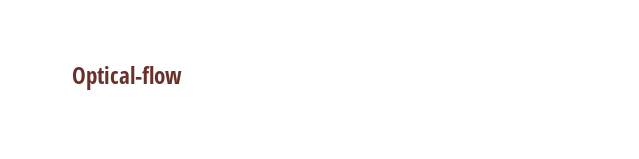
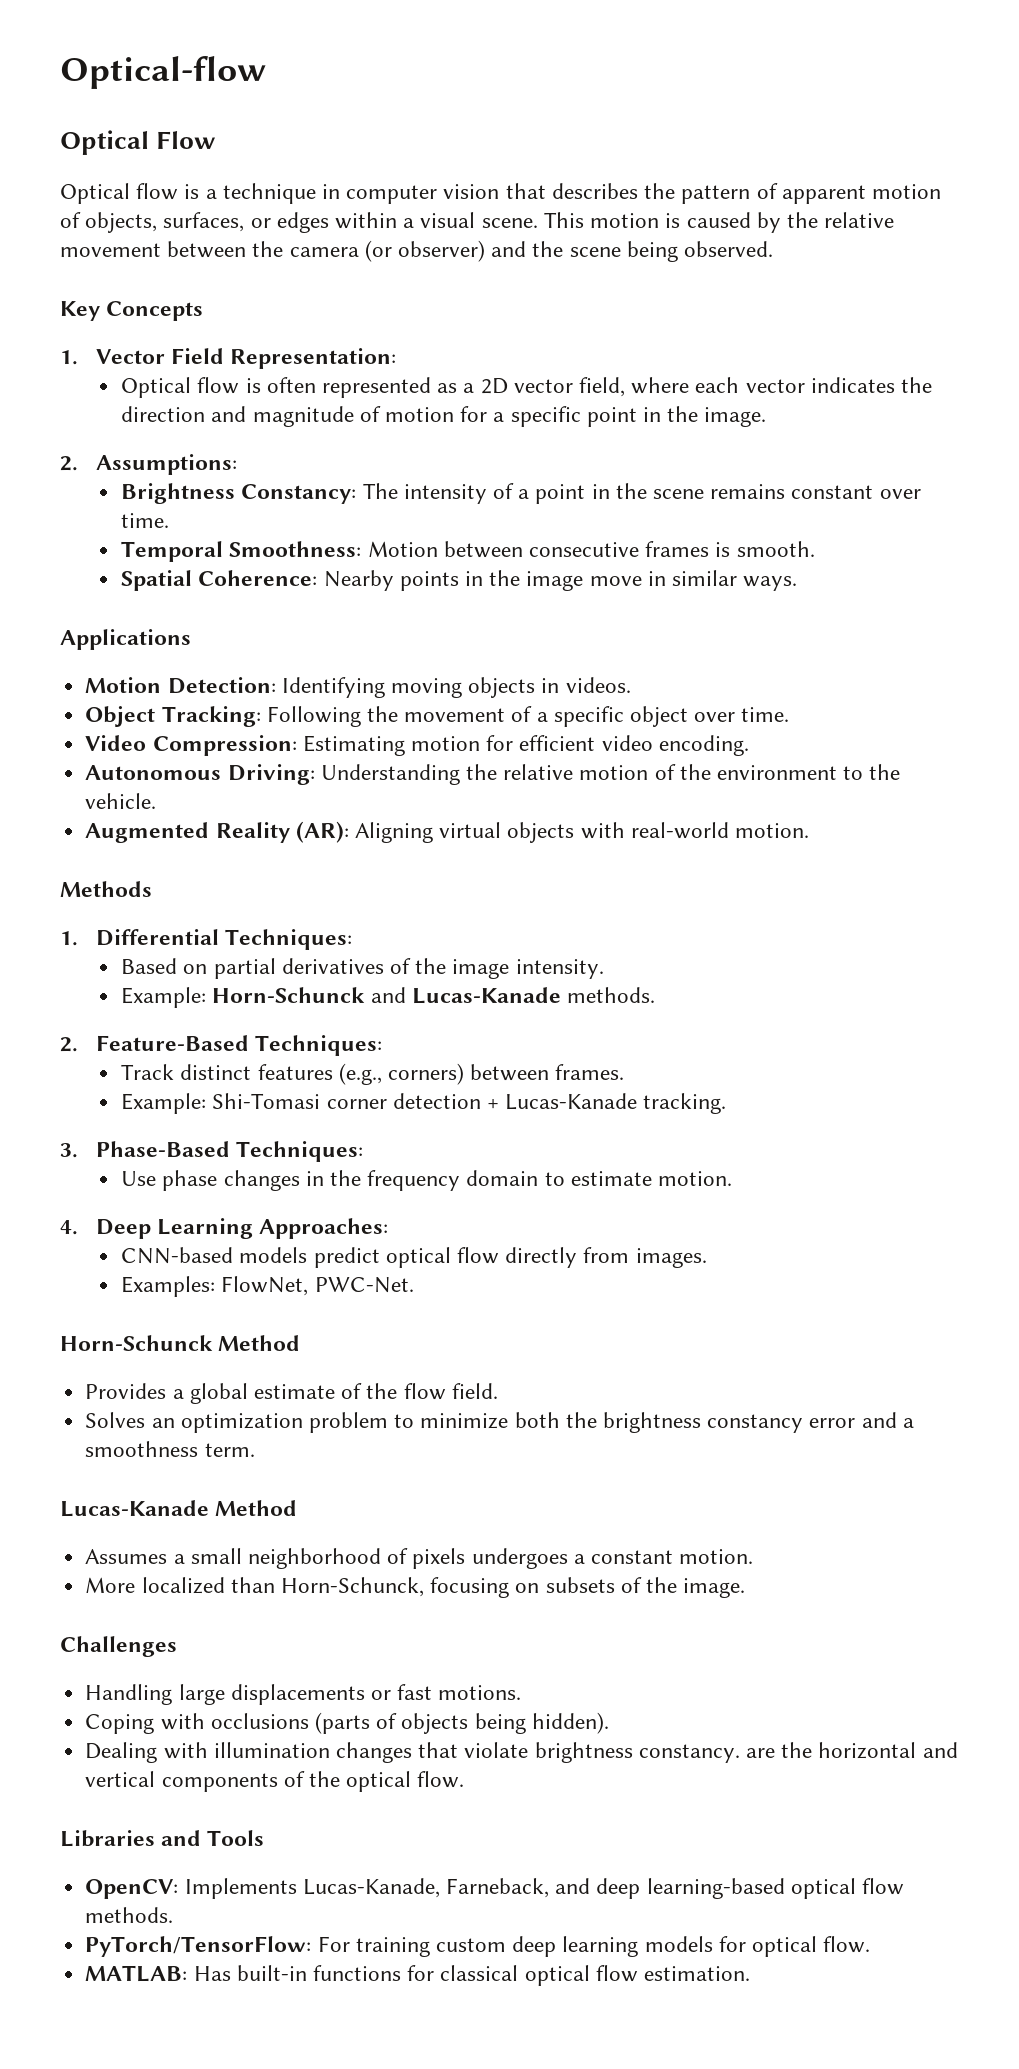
+ Optical Flow
+ Optical flow is a technique in computer vision that describes the pattern of apparent motion of objects, surfaces, or edges within a visual scene. This motion is caused by the relative movement between the camera (or observer) and the scene being observed.
+ Key Concepts
+ 1. Vector Field Representation:
+ Optical flow is often represented as a 2D vector field, where each vector indicates the direction and magnitude of motion for a specific point in the image.
+ 2. Assumptions:
+ Brightness Constancy: The intensity of a point in the scene remains constant over time.
+ Temporal Smoothness: Motion between consecutive frames is smooth.
+ Spatial Coherence: Nearby points in the image move in similar ways.
+ Applications
+ Motion Detection: Identifying moving objects in videos.
+ Object Tracking: Following the movement of a specific object over time.
+ Video Compression: Estimating motion for efficient video encoding.
+ Autonomous Driving: Understanding the relative motion of the environment to the vehicle.
+ Augmented Reality (AR): Aligning virtual objects with real-world motion.
+ Methods
+ 1. Differential Techniques:
+ Based on partial derivatives of the image intensity.
+ Example: Horn-Schunck and Lucas-Kanade methods.
+ 2. Feature-Based Techniques:
+ Track distinct features (e.g., corners) between frames.
+ Example: Shi-Tomasi corner detection + Lucas-Kanade tracking.
+ 3. Phase-Based Techniques:
+ Use phase changes in the frequency domain to estimate motion.
+ 4. Deep Learning Approaches:
+ CNN-based models predict optical flow directly from images.
+ Examples: FlowNet, PWC-Net.
+ Horn-Schunck Method
+ Provides a global estimate of the flow field.
+ Solves an optimization problem to minimize both the brightness constancy error and a smoothness term.
+ Lucas-Kanade Method
+ Assumes a small neighborhood of pixels undergoes a constant motion.
+ More localized than Horn-Schunck, focusing on subsets of the image.
+ Challenges
+ Handling large displacements or fast motions.
+ Coping with occlusions (parts of objects being hidden).
+ Dealing with illumination changes that violate brightness constancy. are the horizontal and vertical components of the optical flow.
+ Libraries and Tools
+ OpenCV: Implements Lucas-Kanade, Farneback, and deep learning-based optical flow methods.
+ PyTorch/TensorFlow: For training custom deep learning models for optical flow.
+ MATLAB: Has built-in functions for classical optical flow estimation.

